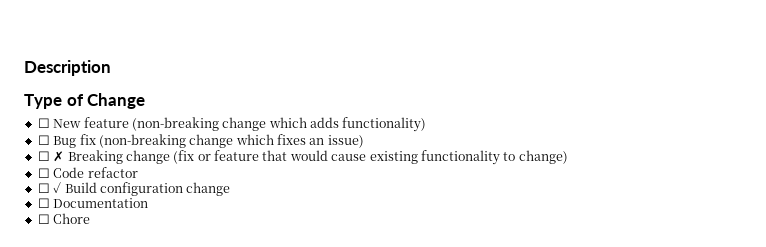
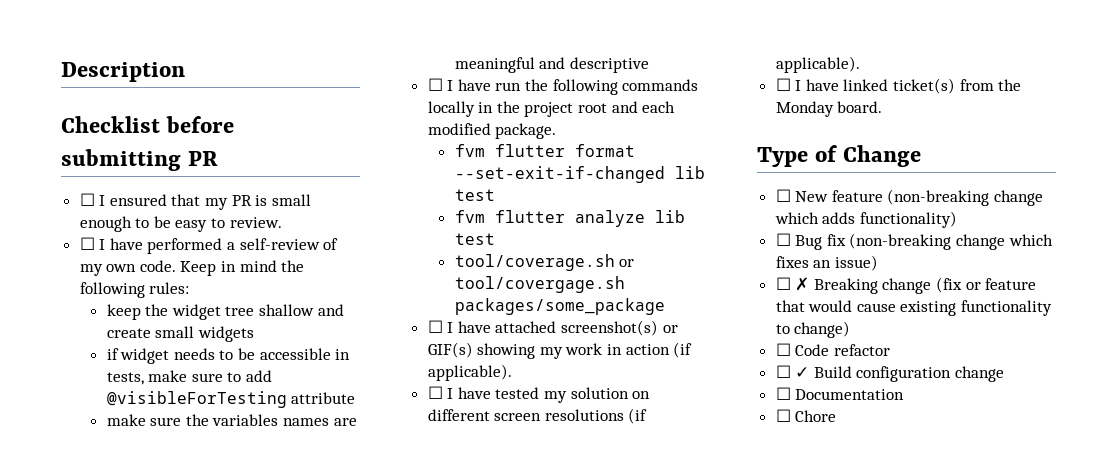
+ Checklist before submitting PR
+ ☐ I ensured that my PR is small enough to be easy to review.
+ ☐ I have performed a self-review of my own code. Keep in mind the following rules:
+ keep the widget tree shallow and create small widgets
+ if widget needs to be accessible in tests, make sure to add @visibleForTesting attribute
+ make sure the variables names are meaningful and descriptive
+ ☐ I have run the following commands locally in the project root and each modified package.
+ fvm flutter format --set-exit-if-changed lib test
+ fvm flutter analyze lib test
+ tool/coverage.sh or tool/covergage.sh packages/some_package
+ ☐ I have attached screenshot(s) or GIF(s) showing my work in action (if applicable).
+ ☐ I have tested my solution on different screen resolutions (if applicable).
+ ☐ I have linked ticket(s) from the Monday board.

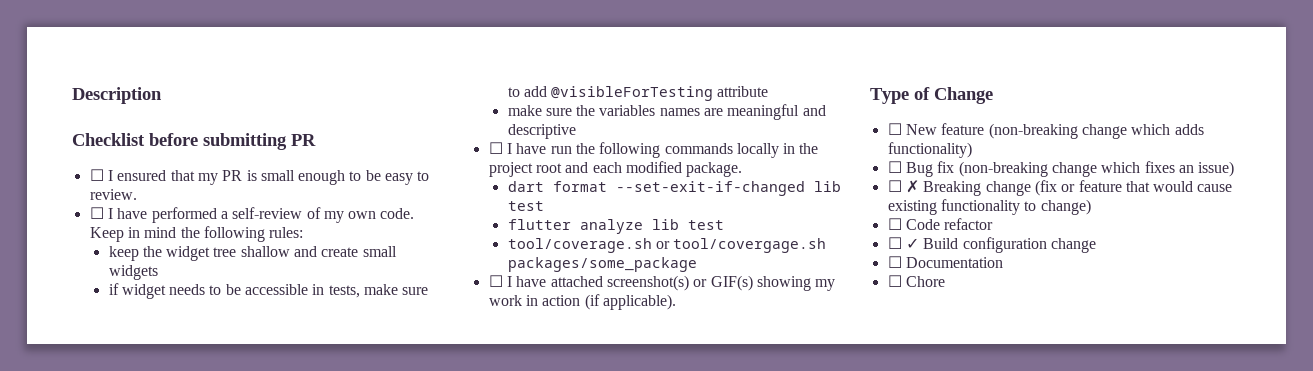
- fvm flutter format --set-exit-if-changed lib test
+ dart format --set-exit-if-changed lib test
- fvm flutter analyze lib test
+ flutter analyze lib test
- ☐ I have tested my solution on different screen resolutions (if applicable).
- ☐ I have linked ticket(s) from the Monday board.

